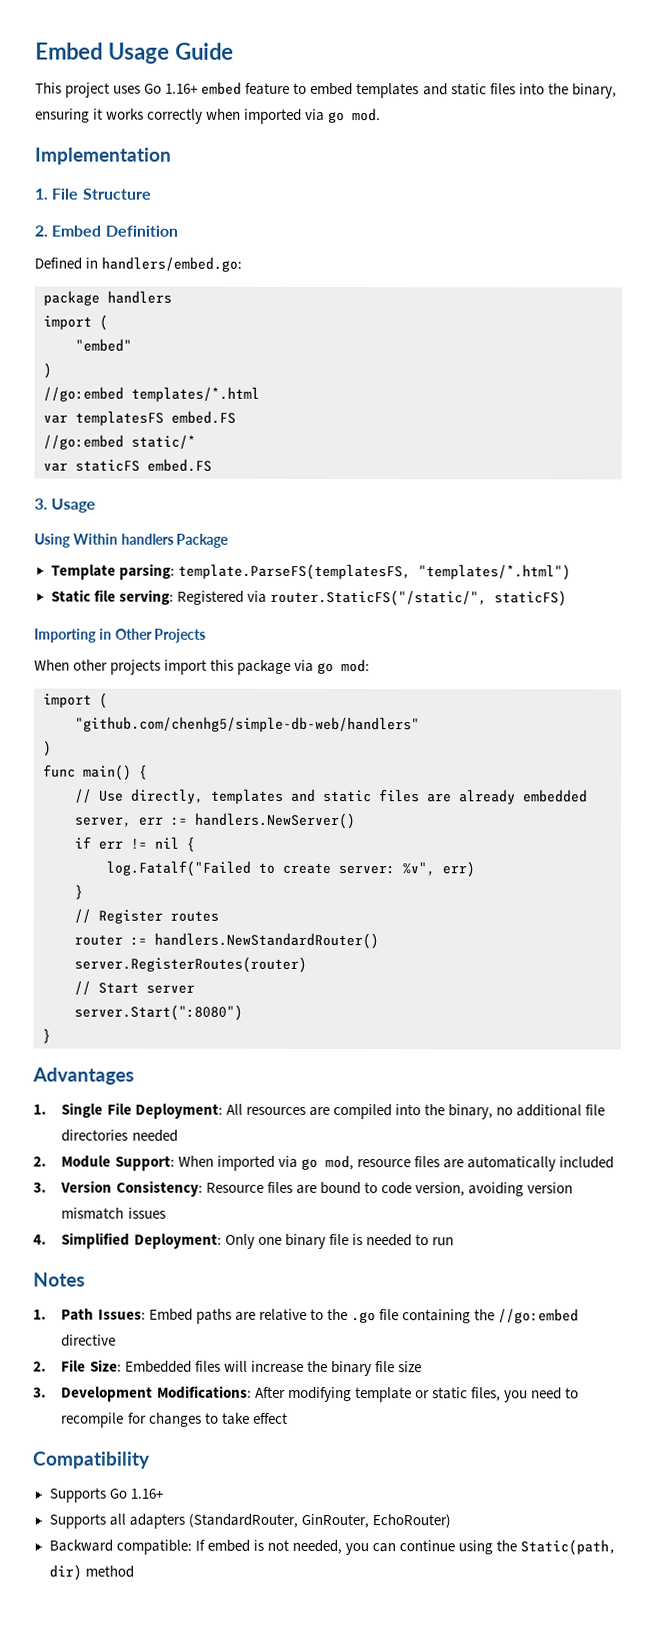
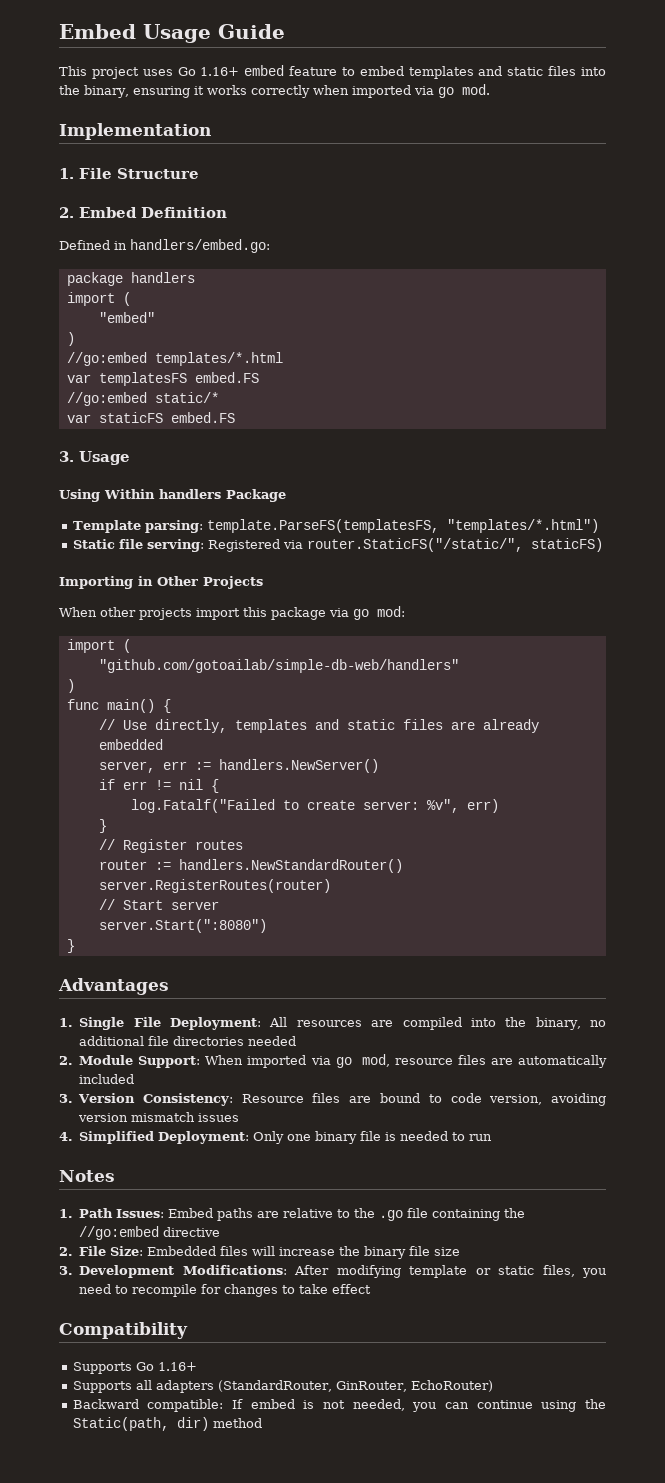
- "github.com/chenhg5/simple-db-web/handlers"
+ "github.com/gotoailab/simple-db-web/handlers"

